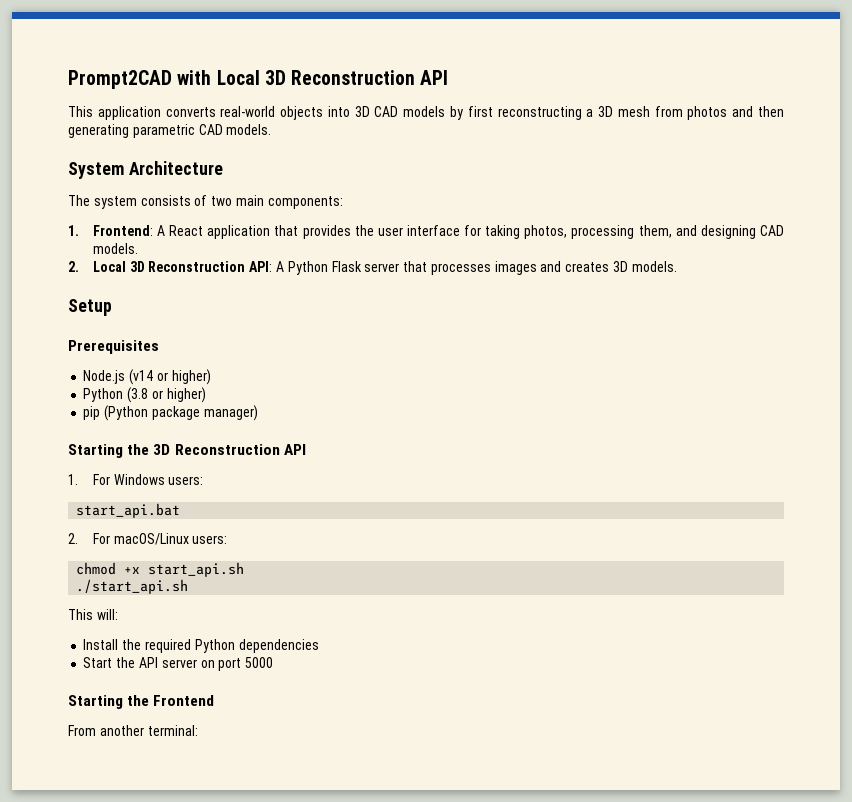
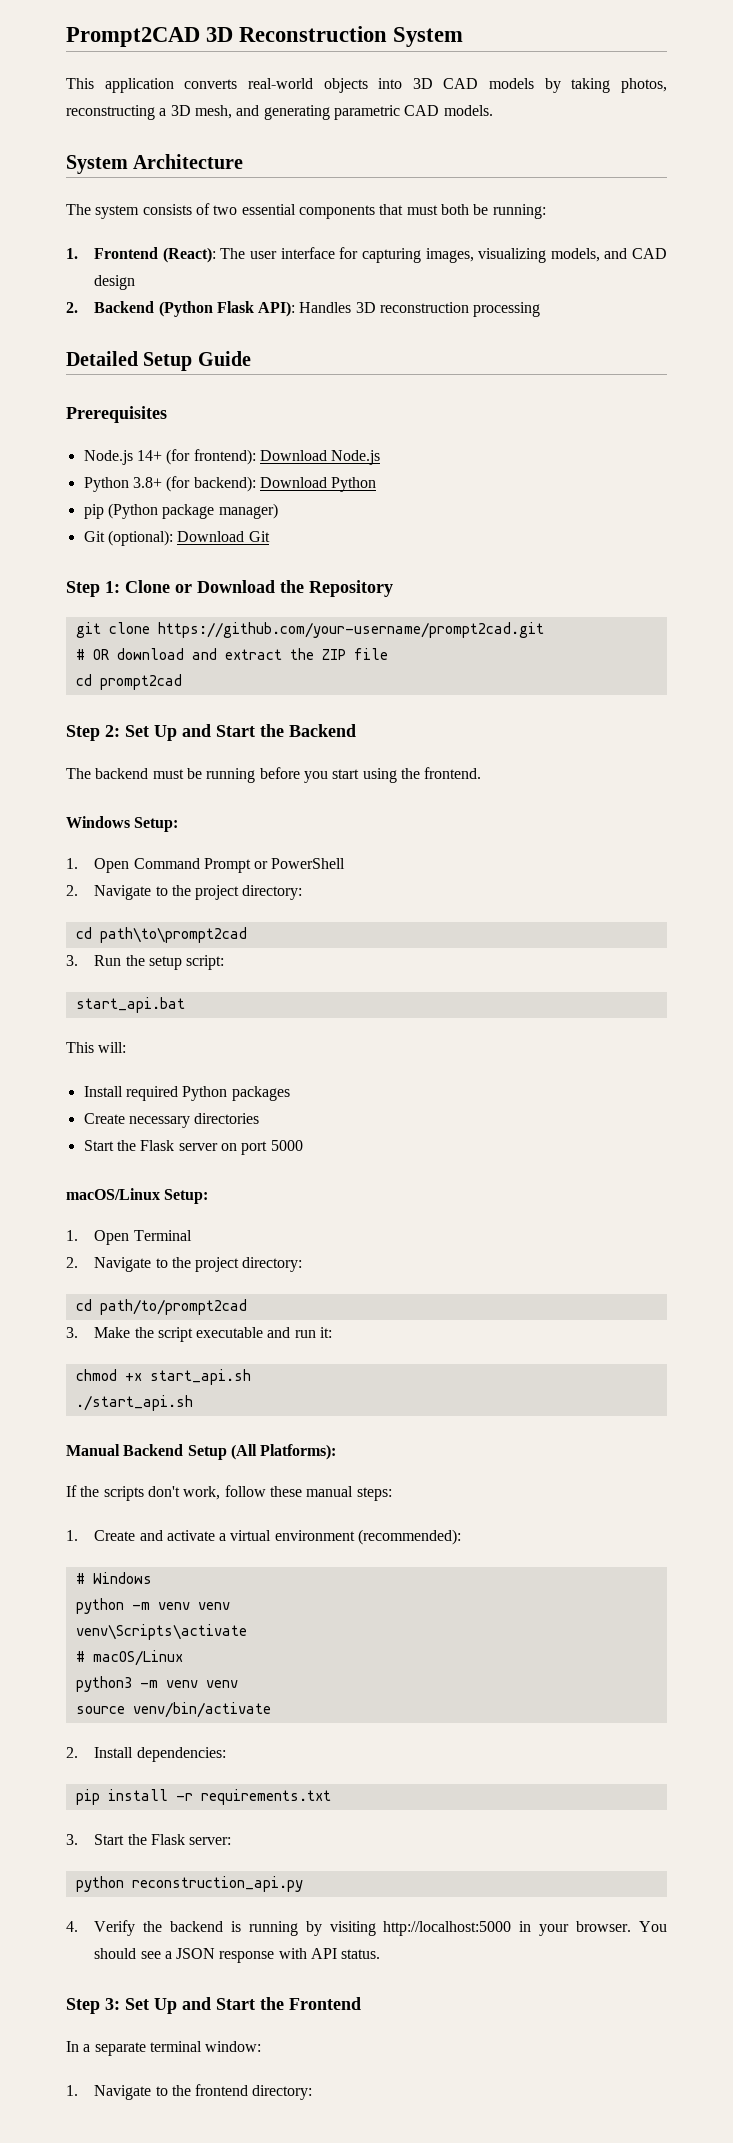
- Prompt2CAD with Local 3D Reconstruction API
+ Prompt2CAD 3D Reconstruction System
- This application converts real-world objects into 3D CAD models by first reconstructing a 3D mesh from photos and then generating parametric CAD models.
+ This application converts real-world objects into 3D CAD models by taking photos, reconstructing a 3D mesh, and generating parametric CAD models.
- The system consists of two main components:
- 1. Frontend: A React application that provides the user interface for taking photos, processing them, and designing CAD models.
- 2. Local 3D Reconstruction API: A Python Flask server that processes images and creates 3D models.
- Setup
+ The system consists of two essential components that must both be running:
+ 1. Frontend (React): The user interface for capturing images, visualizing models, and CAD design
+ 2. Backend (Python Flask API): Handles 3D reconstruction processing
+ Detailed Setup Guide
- Node.js (v14 or higher)
- Python (3.8 or higher)
+ Node.js 14+ (for frontend): Download Node.js
+ Python 3.8+ (for backend): Download Python
  pip (Python package manager)
- Starting the 3D Reconstruction API
- 1. For Windows users:
+ Git (optional): Download Git
+ Step 1: Clone or Download the Repository
+ git clone https://github.com/your-username/prompt2cad.git
+ # OR download and extract the ZIP file
+ cd prompt2cad
+ Step 2: Set Up and Start the Backend
+ The backend must be running before you start using the frontend.
+ Windows Setup:
+ 1. Open Command Prompt or PowerShell
+ 2. Navigate to the project directory:
+ cd path\to\prompt2cad
+ 3. Run the setup script:
  start_api.bat
- 2. For macOS/Linux users:
+ This will:
+ Install required Python packages
+ Create necessary directories
+ Start the Flask server on port 5000
+ macOS/Linux Setup:
+ 1. Open Terminal
+ 2. Navigate to the project directory:
+ cd path/to/prompt2cad
+ 3. Make the script executable and run it:
  chmod +x start_api.sh
  ./start_api.sh
- This will:
- Install the required Python dependencies
- Start the API server on port 5000
- Starting the Frontend
- From another terminal:
+ Manual Backend Setup (All Platforms):
+ If the scripts don't work, follow these manual steps:
+ 1. Create and activate a virtual environment (recommended):
+ # Windows
+ python -m venv venv
+ venv\Scripts\activate
+ # macOS/Linux
+ python3 -m venv venv
+ source venv/bin/activate
+ 2. Install dependencies:
+ pip install -r requirements.txt
+ 3. Start the Flask server:
+ python reconstruction_api.py
+ 4. Verify the backend is running by visiting http://localhost:5000 in your browser. You should see a JSON response with API status.
+ Step 3: Set Up and Start the Frontend
+ In a separate terminal window:
+ 1. Navigate to the frontend directory:

